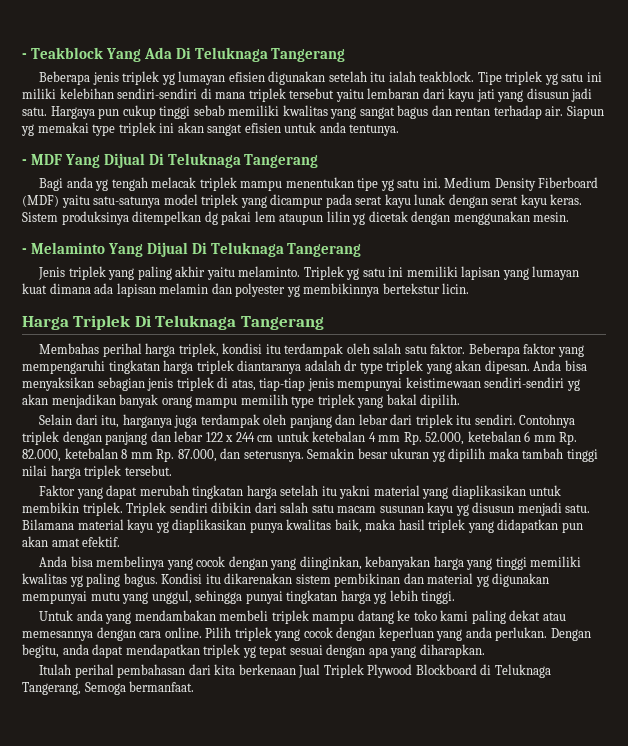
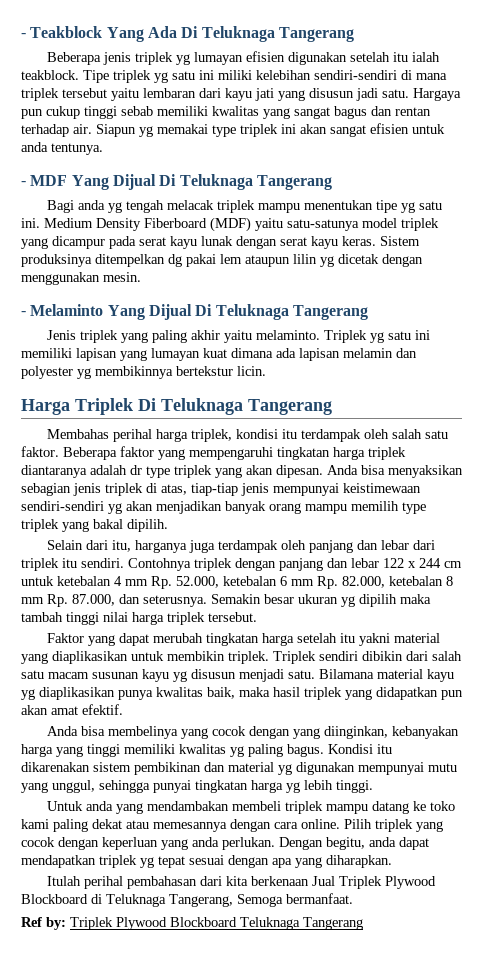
+ Ref by: Triplek Plywood Blockboard Teluknaga Tangerang

